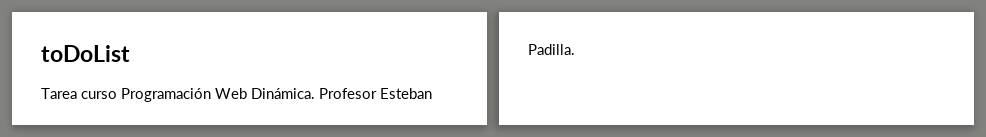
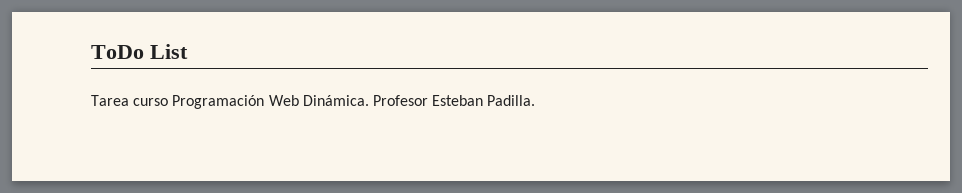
- toDoList
+ ToDo List

